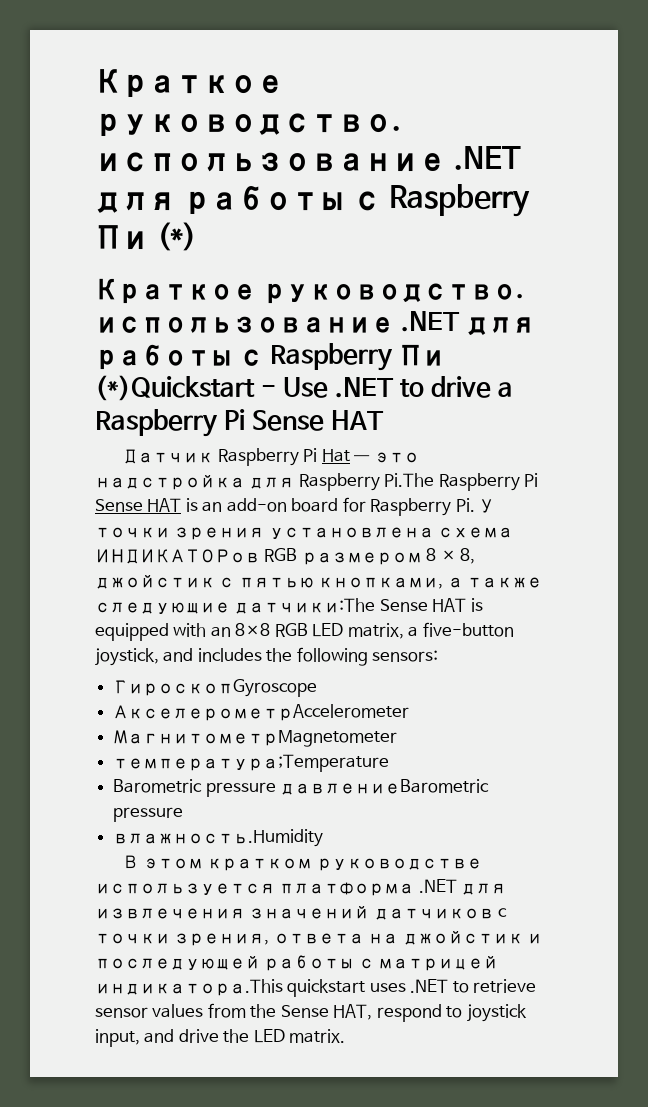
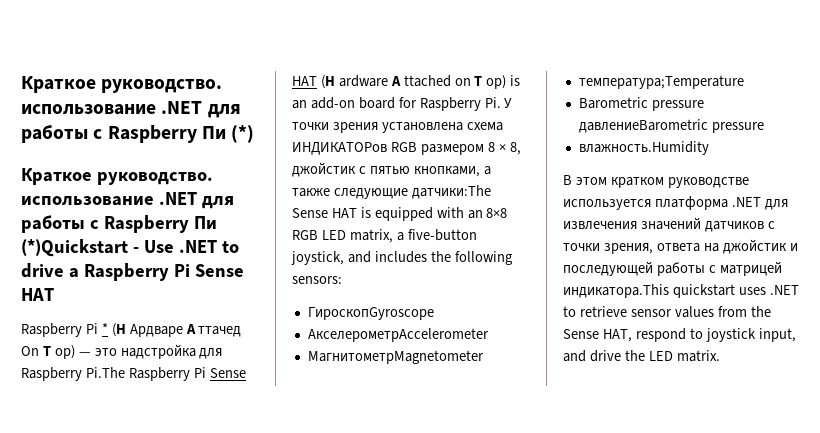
- Датчик Raspberry Pi Hat — это надстройка для Raspberry Pi.The Raspberry Pi Sense HAT is an add-on board for Raspberry Pi. У точки зрения установлена схема ИНДИКАТОРов RGB размером 8 × 8, джойстик с пятью кнопками, а также следующие датчики:The Sense HAT is equipped with an 8×8 RGB LED matrix, a five-button joystick, and includes the following sensors:
+ Raspberry Pi * (H Ардваре A ттачед On T op) — это надстройка для Raspberry Pi.The Raspberry Pi Sense HAT (H ardware A ttached on T op) is an add-on board for Raspberry Pi. У точки зрения установлена схема ИНДИКАТОРов RGB размером 8 × 8, джойстик с пятью кнопками, а также следующие датчики:The Sense HAT is equipped with an 8×8 RGB LED matrix, a five-button joystick, and includes the following sensors:

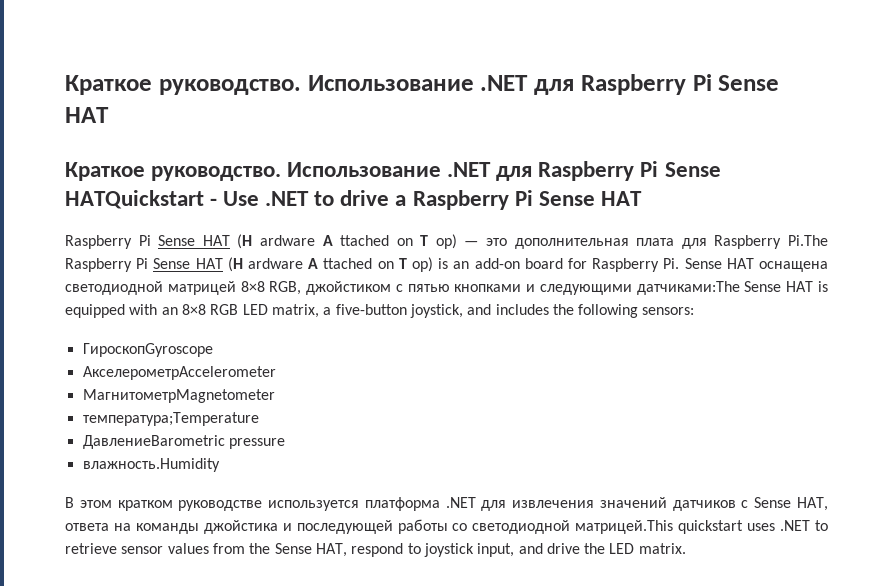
- Краткое руководство. использование .NET для работы с Raspberry Пи (*)
- Краткое руководство. использование .NET для работы с Raspberry Пи (*)Quickstart - Use .NET to drive a Raspberry Pi Sense HAT
+ Краткое руководство. Использование .NET для Raspberry Pi Sense HAT
+ Краткое руководство. Использование .NET для Raspberry Pi Sense HATQuickstart - Use .NET to drive a Raspberry Pi Sense HAT
- Raspberry Pi * (H Ардваре A ттачед On T op) — это надстройка для Raspberry Pi.The Raspberry Pi Sense HAT (H ardware A ttached on T op) is an add-on board for Raspberry Pi. У точки зрения установлена схема ИНДИКАТОРов RGB размером 8 × 8, джойстик с пятью кнопками, а также следующие датчики:The Sense HAT is equipped with an 8×8 RGB LED matrix, a five-button joystick, and includes the following sensors:
+ Raspberry Pi Sense HAT (H ardware A ttached on T op) — это дополнительная плата для Raspberry Pi.The Raspberry Pi Sense HAT (H ardware A ttached on T op) is an add-on board for Raspberry Pi. Sense HAT оснащена светодиодной матрицей 8×8 RGB, джойстиком с пятью кнопками и следующими датчиками:The Sense HAT is equipped with an 8×8 RGB LED matrix, a five-button joystick, and includes the following sensors:
- Barometric pressure давлениеBarometric pressure
+ ДавлениеBarometric pressure
- В этом кратком руководстве используется платформа .NET для извлечения значений датчиков c точки зрения, ответа на джойстик и последующей работы с матрицей индикатора.This quickstart uses .NET to retrieve sensor values from the Sense HAT, respond to joystick input, and drive the LED matrix.
+ В этом кратком руководстве используется платформа .NET для извлечения значений датчиков c Sense HAT, ответа на команды джойстика и последующей работы со светодиодной матрицей.This quickstart uses .NET to retrieve sensor values from the Sense HAT, respond to joystick input, and drive the LED matrix.

